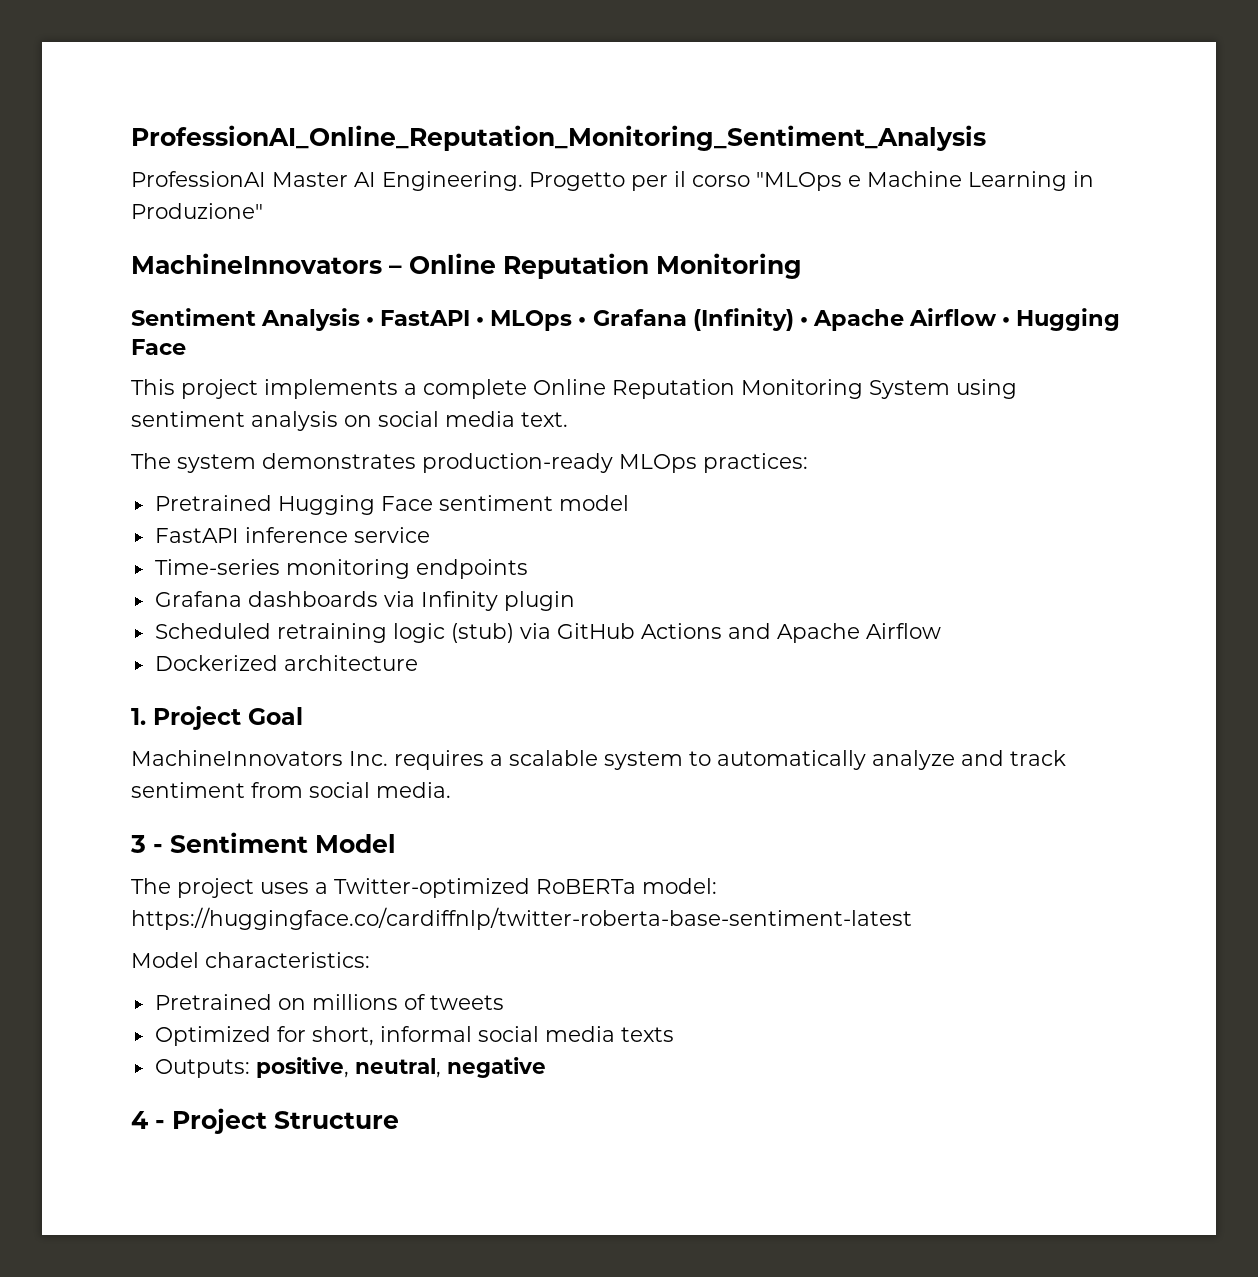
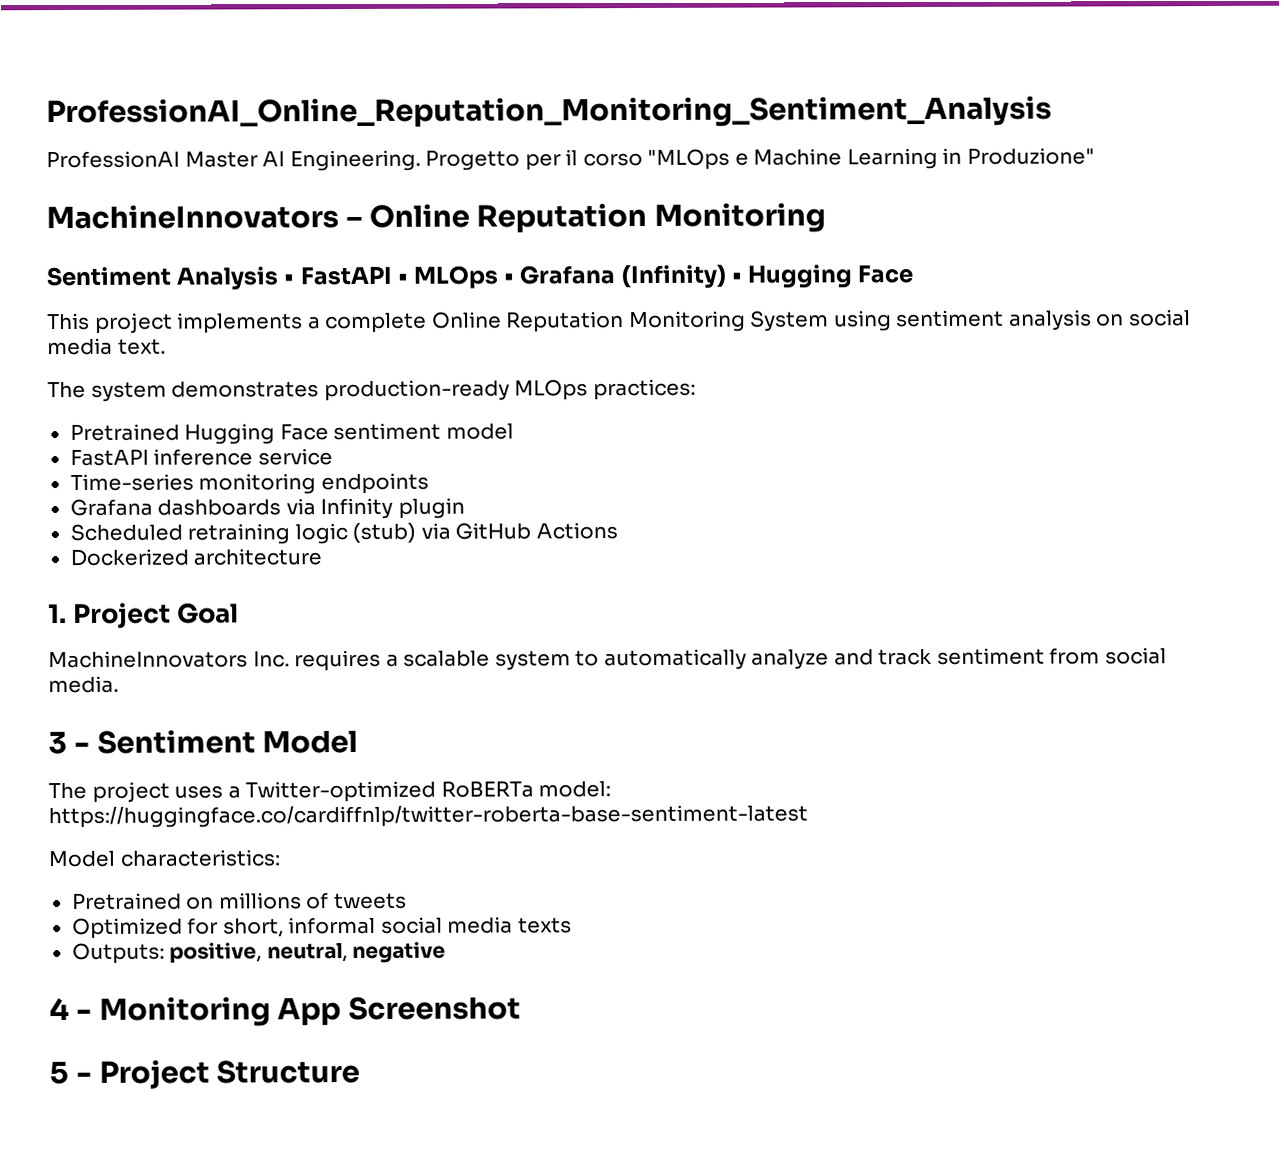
- Sentiment Analysis • FastAPI • MLOps • Grafana (Infinity) • Apache Airflow • Hugging Face
+ Sentiment Analysis • FastAPI • MLOps • Grafana (Infinity) • Hugging Face
- Scheduled retraining logic (stub) via GitHub Actions and Apache Airflow
+ Scheduled retraining logic (stub) via GitHub Actions
- 4 - Project Structure
+ 4 - Monitoring App Screenshot
+ 5 - Project Structure

